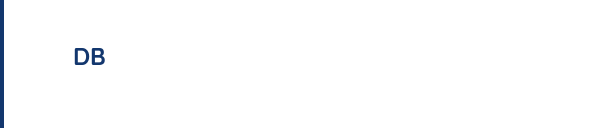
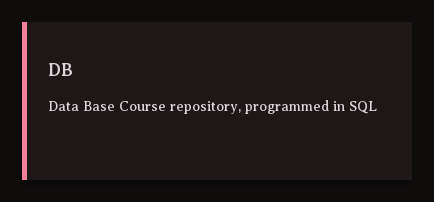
+ Data Base Course repository, programmed in SQL

